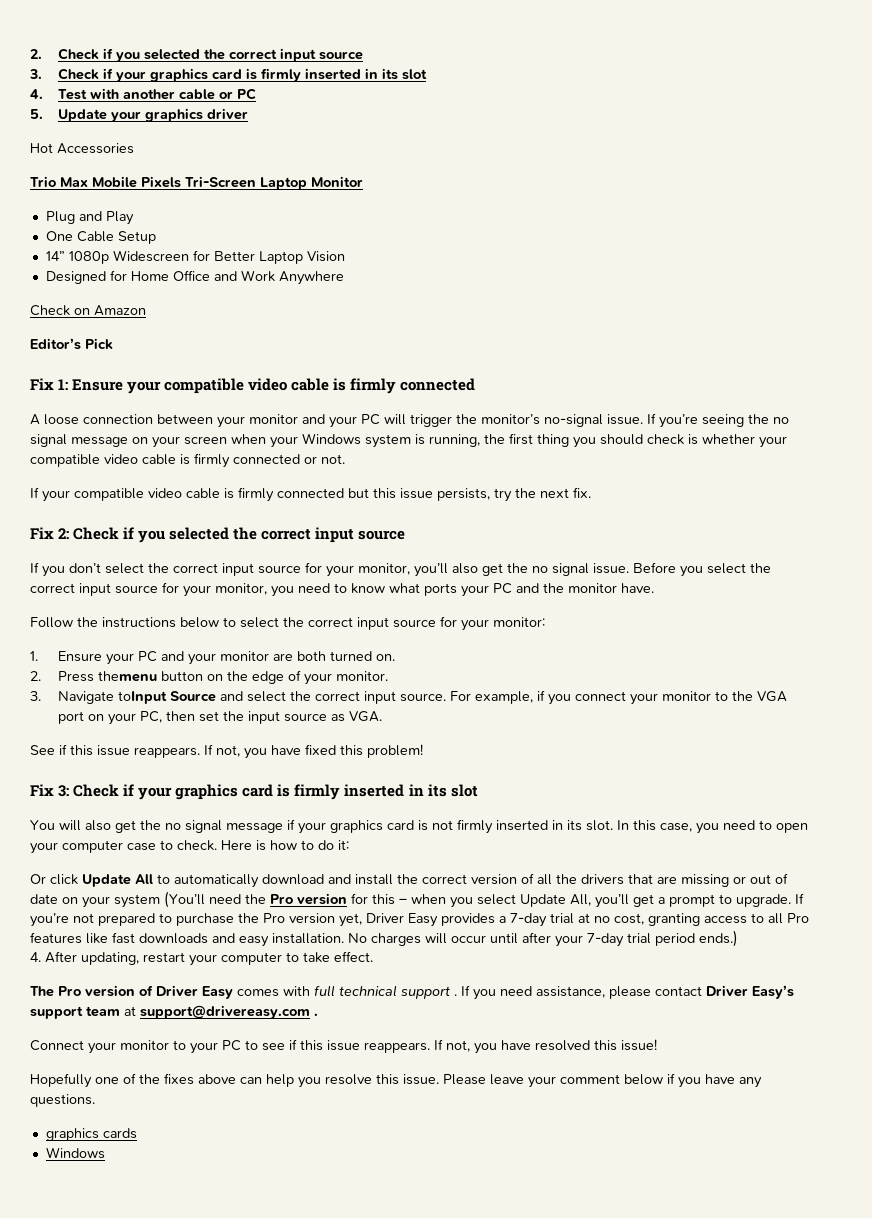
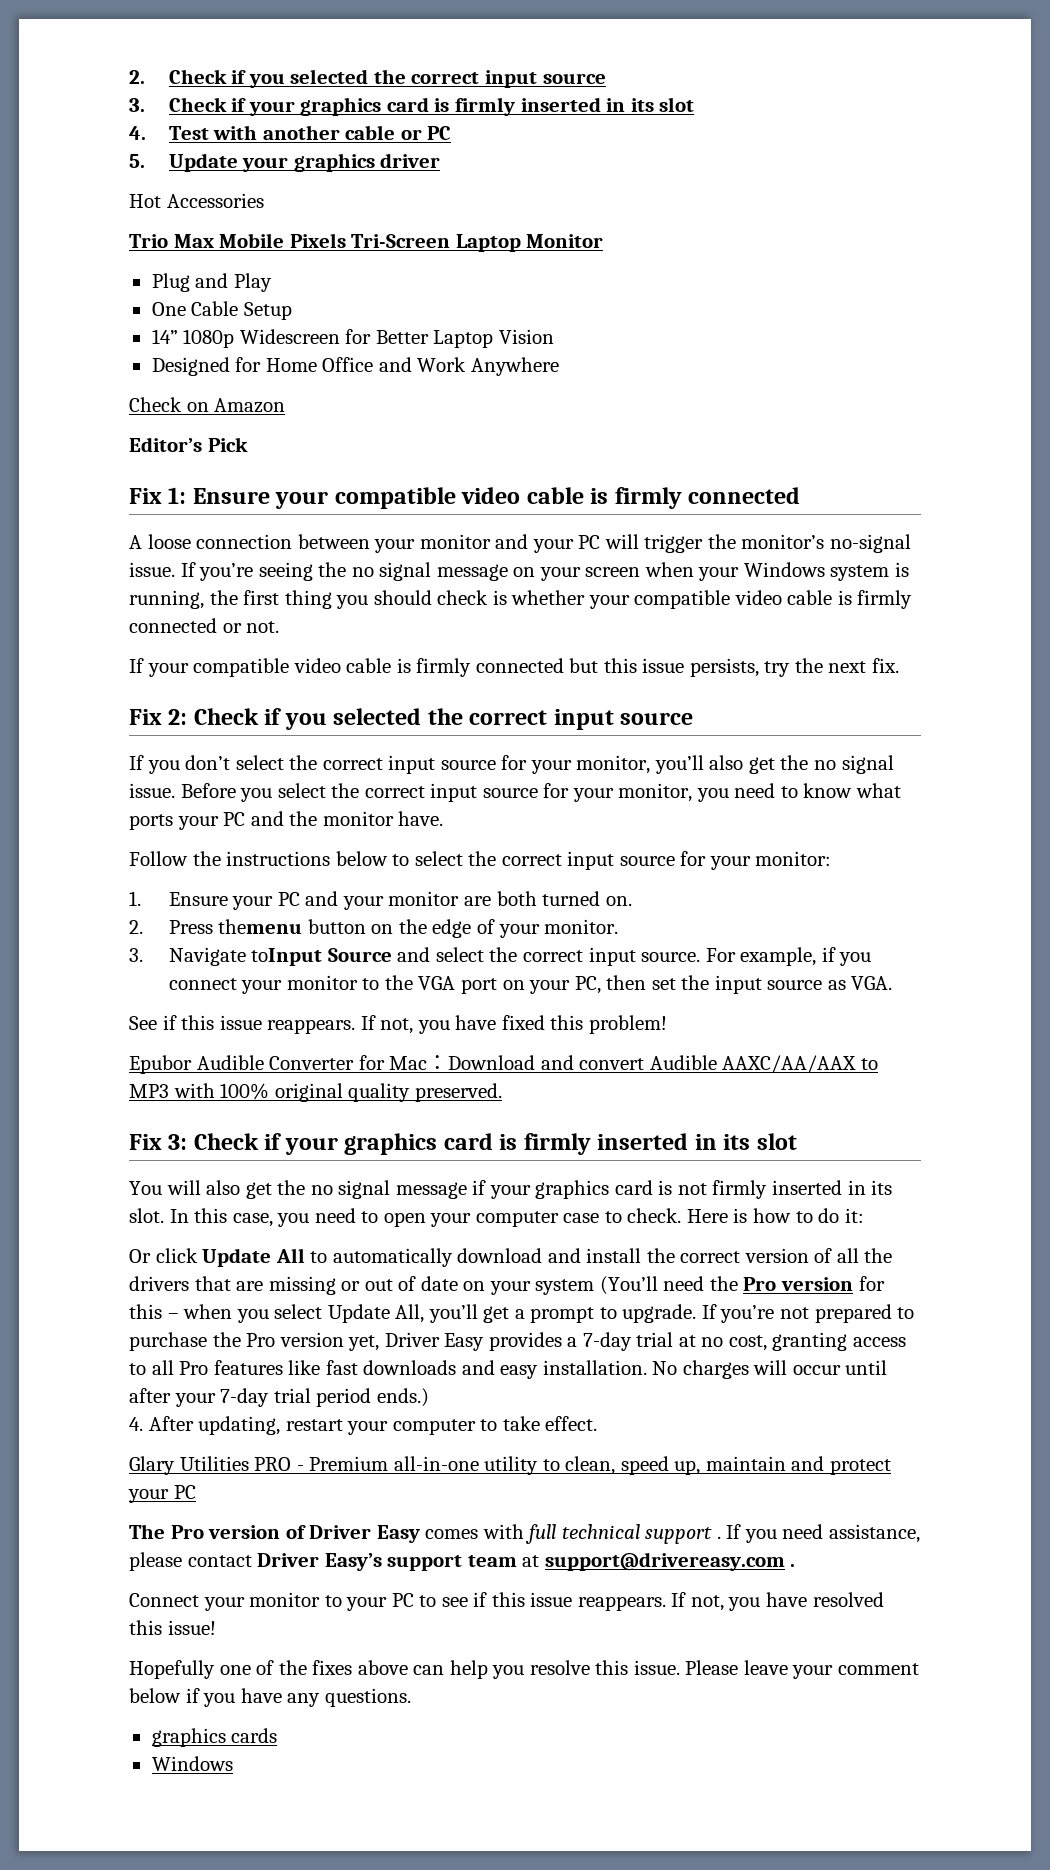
+ Epubor Audible Converter for Mac：Download and convert Audible AAXC/AA/AAX to MP3 with 100% original quality preserved.
+ Glary Utilities PRO - Premium all-in-one utility to clean, speed up, maintain and protect your PC

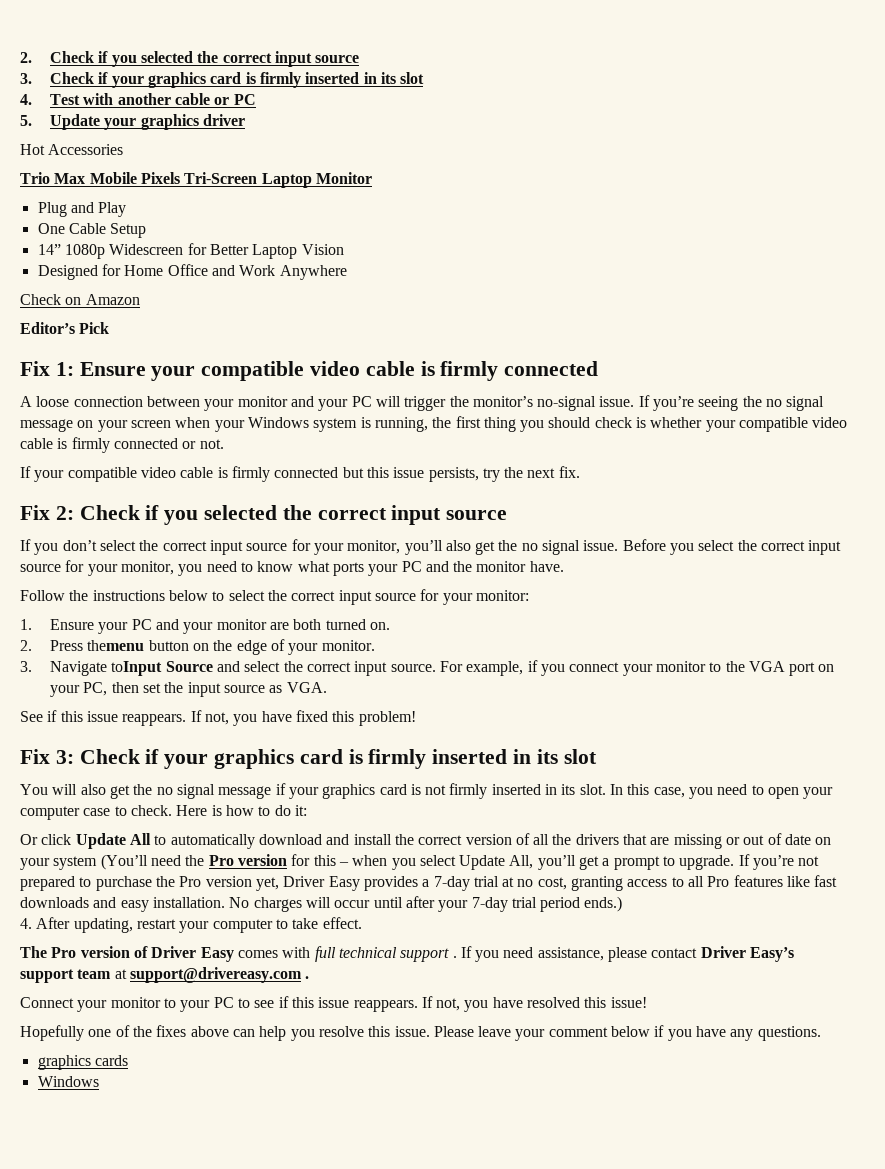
- Epubor Audible Converter for Mac：Download and convert Audible AAXC/AA/AAX to MP3 with 100% original quality preserved.
- Glary Utilities PRO - Premium all-in-one utility to clean, speed up, maintain and protect your PC

